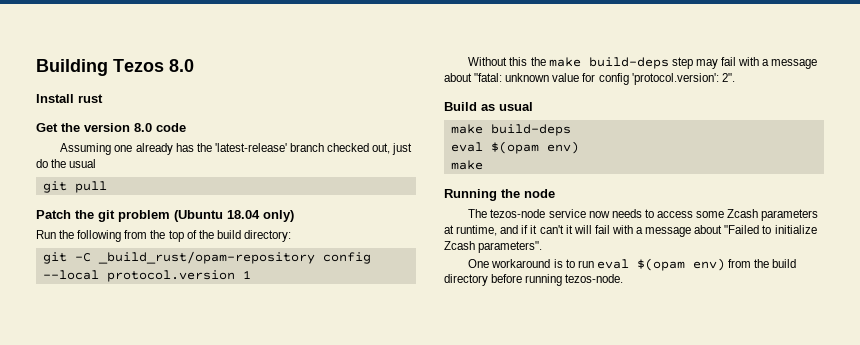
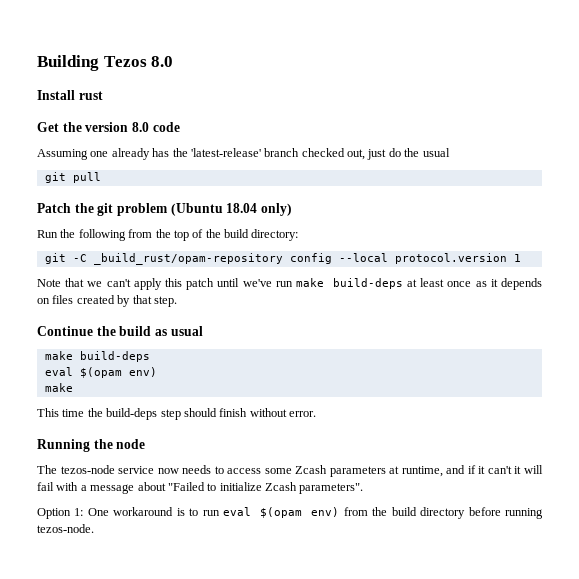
- Without this the make build-deps step may fail with a message about "fatal: unknown value for config 'protocol.version': 2".
- Build as usual
+ Note that we can't apply this patch until we've run make build-deps at least once as it depends on files created by that step.
+ Continue the build as usual
+ This time the build-deps step should finish without error.
- One workaround is to run eval $(opam env) from the build directory before running tezos-node.
+ Option 1: One workaround is to run eval $(opam env) from the build directory before running tezos-node.

